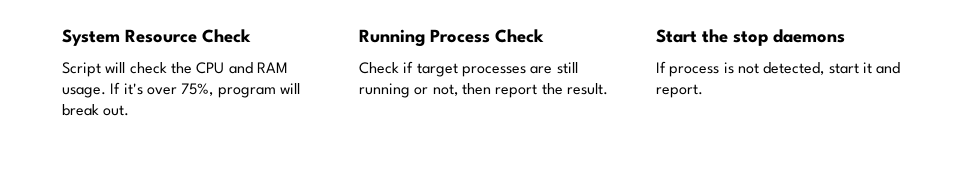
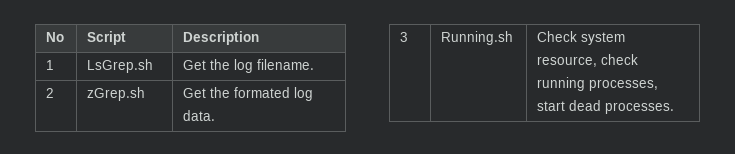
- System Resource Check
- Script will check the CPU and RAM usage. If it's over 75%, program will break out.
- Running Process Check
- Check if target processes are still running or not, then report the result.
- Start the stop daemons
- If process is not detected, start it and report.
+ No | Script | Description
+ 1 | LsGrep.sh | Get the log filename.
+ 2 | zGrep.sh | Get the formated log data.
+ 3 | Running.sh | Check system resource, check running processes, start dead processes.

